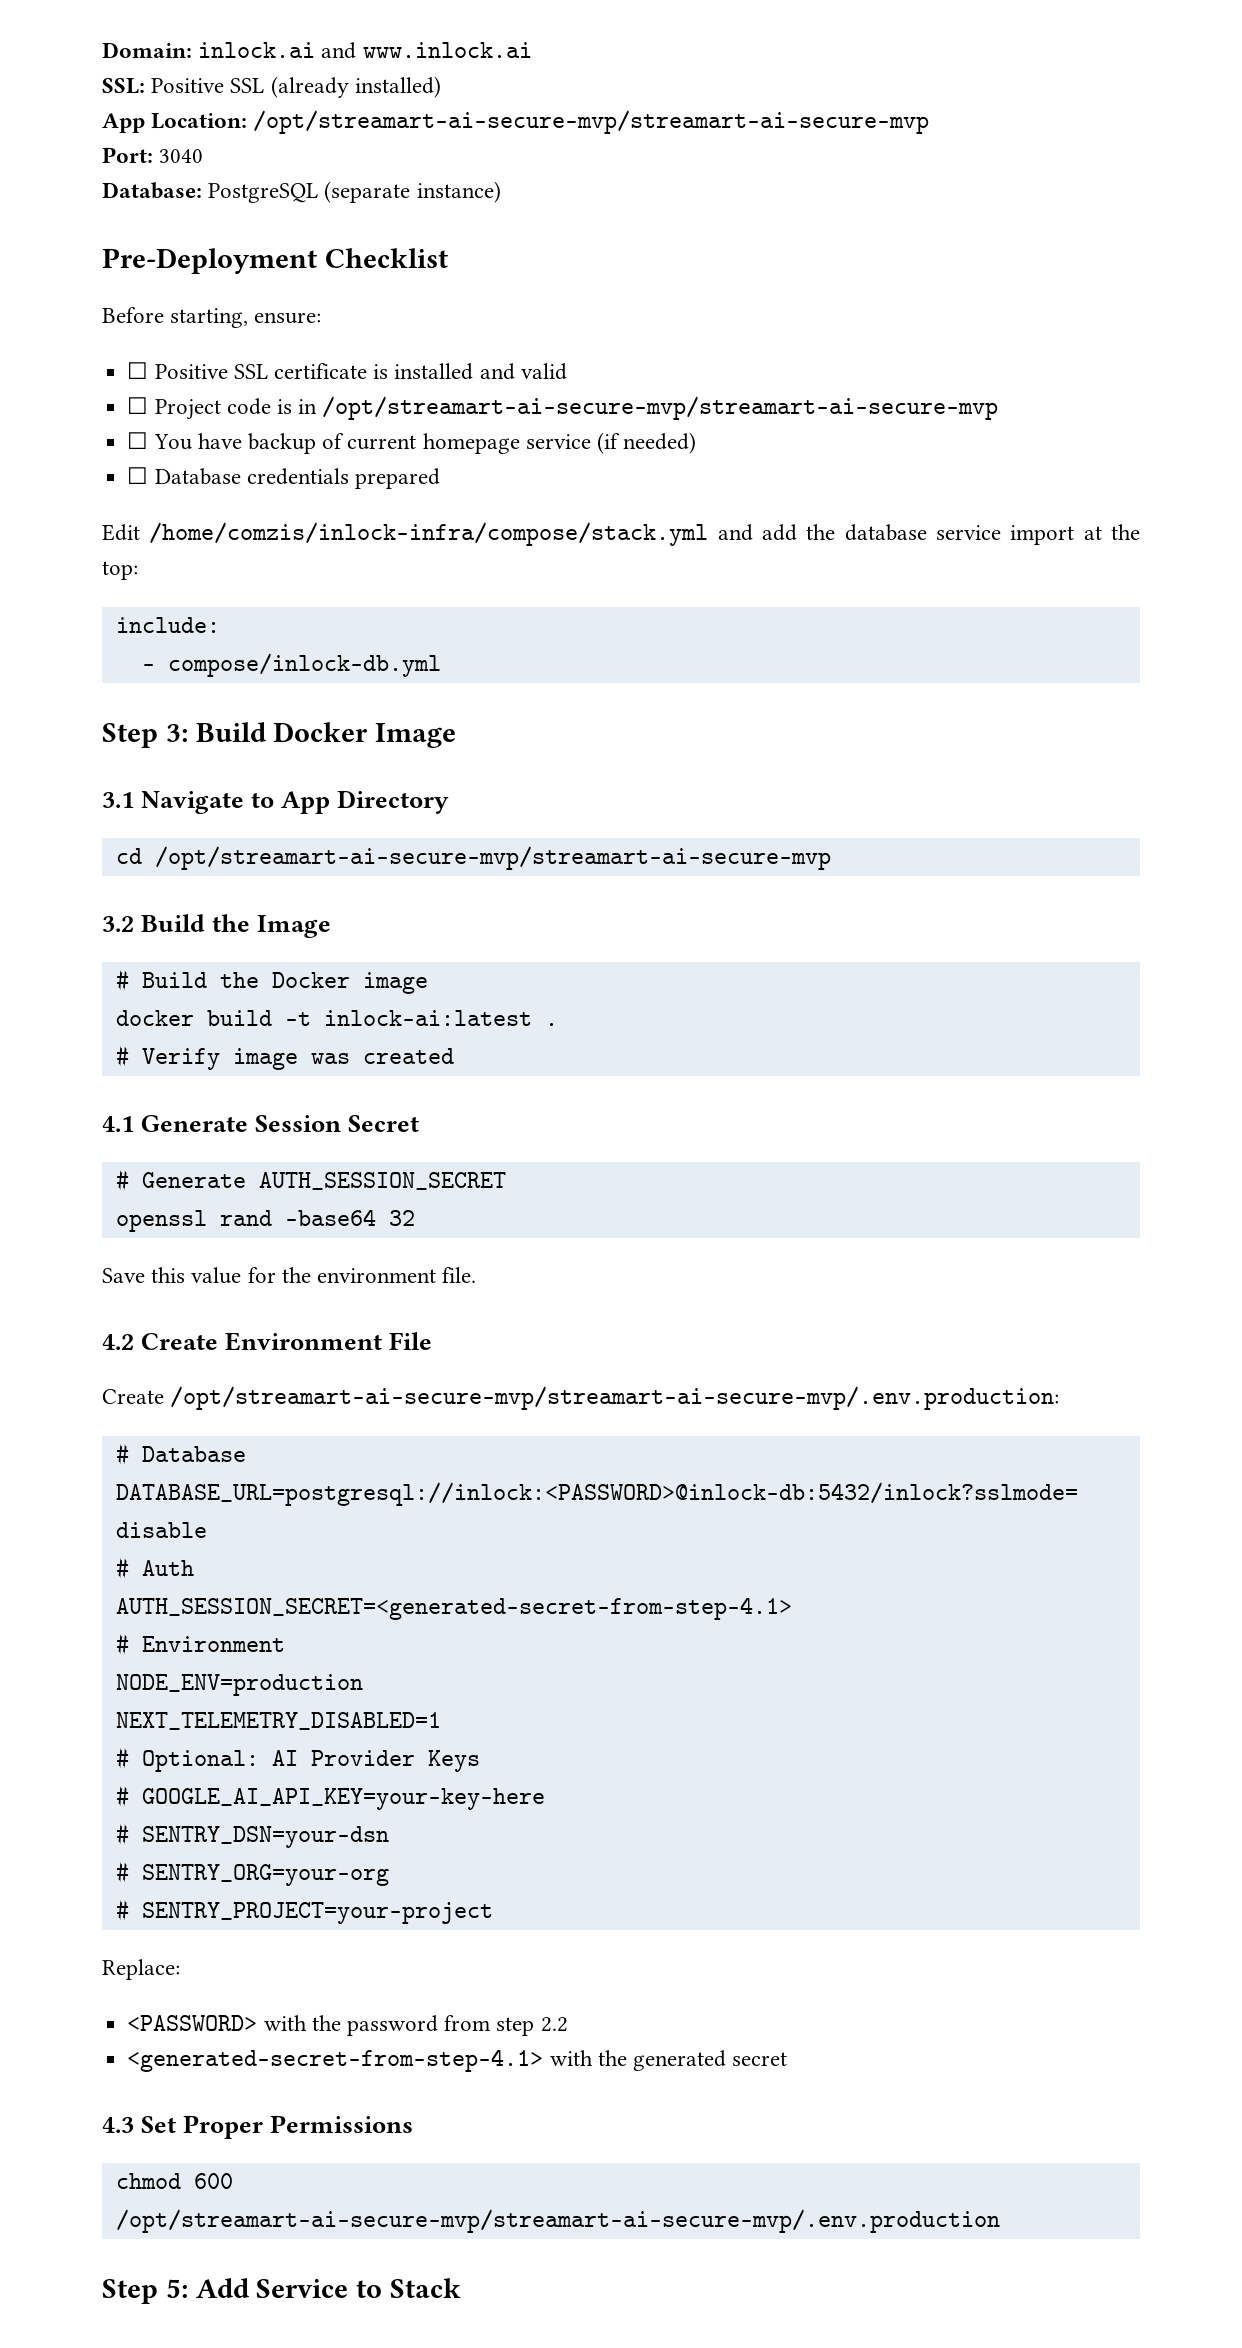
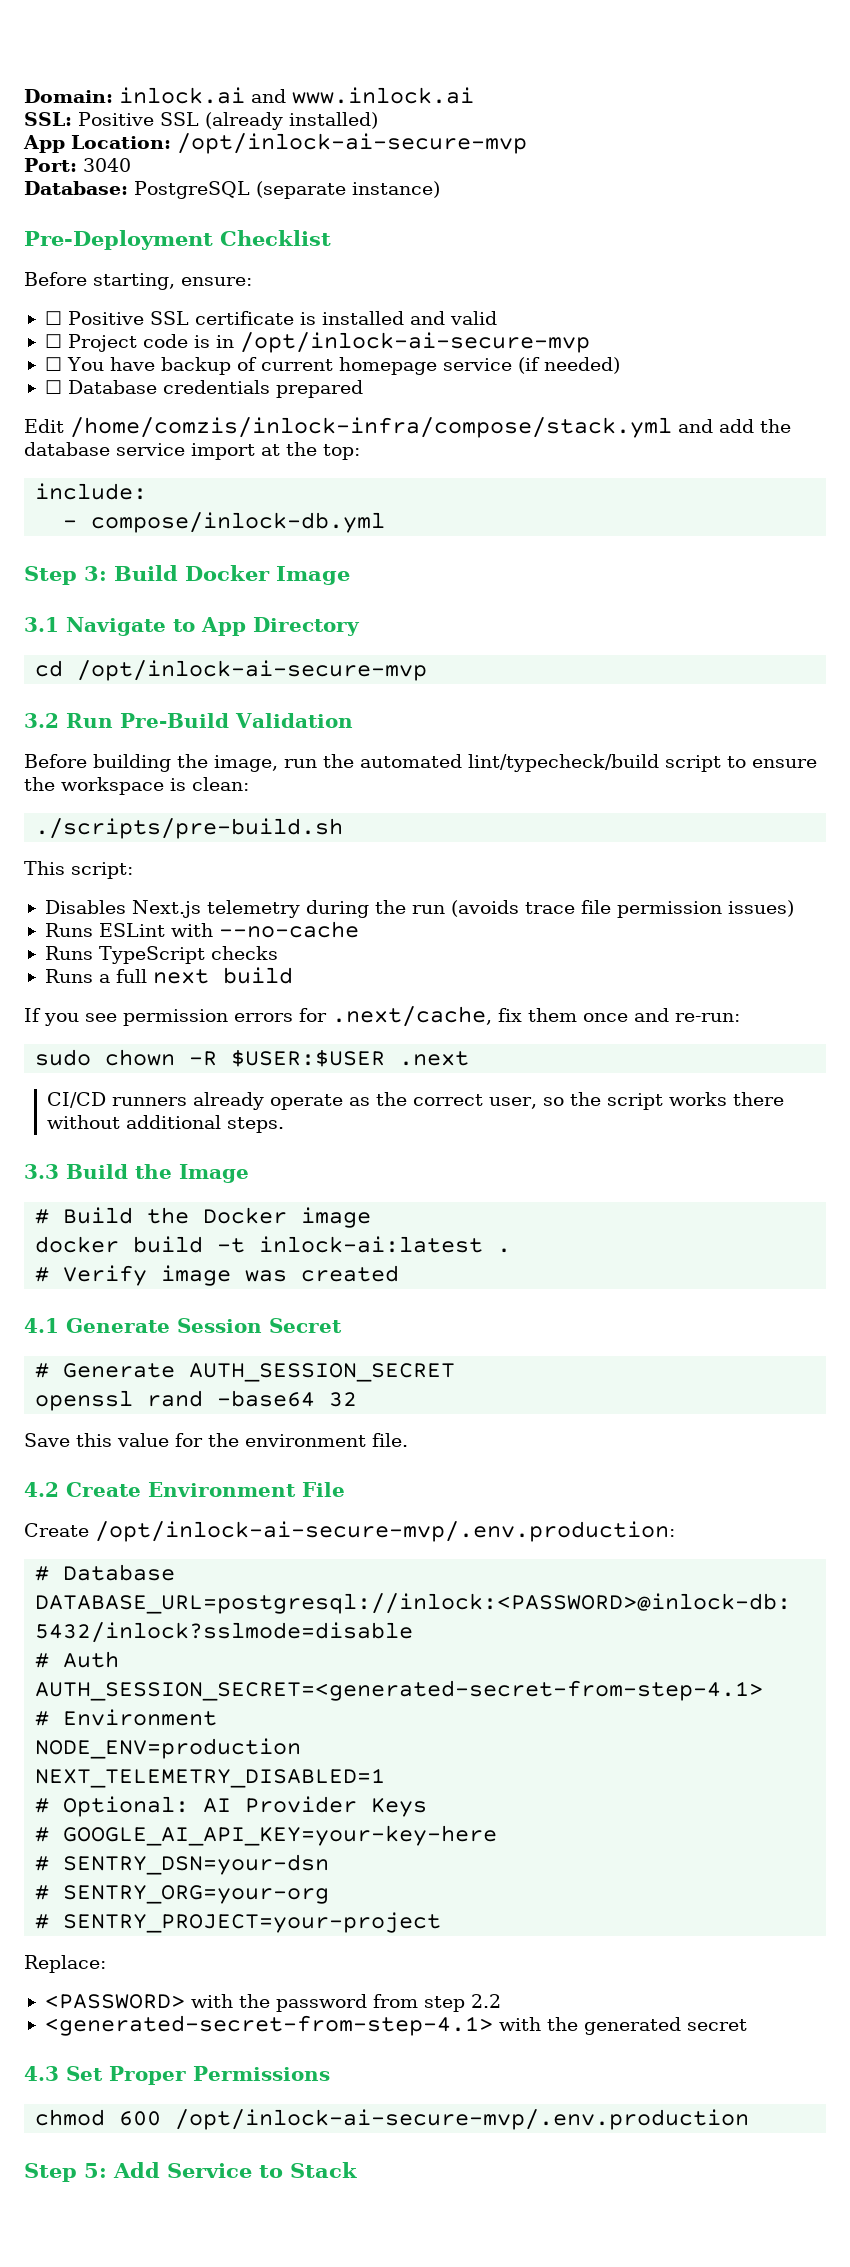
- App Location: /opt/streamart-ai-secure-mvp/streamart-ai-secure-mvp
+ App Location: /opt/inlock-ai-secure-mvp
- ☐ Project code is in /opt/streamart-ai-secure-mvp/streamart-ai-secure-mvp
+ ☐ Project code is in /opt/inlock-ai-secure-mvp
- cd /opt/streamart-ai-secure-mvp/streamart-ai-secure-mvp
+ cd /opt/inlock-ai-secure-mvp
- 3.2 Build the Image
+ 3.2 Run Pre-Build Validation
+ Before building the image, run the automated lint/typecheck/build script to ensure the workspace is clean:
+ ./scripts/pre-build.sh
+ This script:
+ Disables Next.js telemetry during the run (avoids trace file permission issues)
+ Runs ESLint with --no-cache
+ Runs TypeScript checks
+ Runs a full next build
+ If you see permission errors for .next/cache, fix them once and re-run:
+ sudo chown -R $USER:$USER .next
+ CI/CD runners already operate as the correct user, so the script works there without additional steps.
+ 3.3 Build the Image
- Create /opt/streamart-ai-secure-mvp/streamart-ai-secure-mvp/.env.production:
+ Create /opt/inlock-ai-secure-mvp/.env.production:
- chmod 600 /opt/streamart-ai-secure-mvp/streamart-ai-secure-mvp/.env.production
+ chmod 600 /opt/inlock-ai-secure-mvp/.env.production

